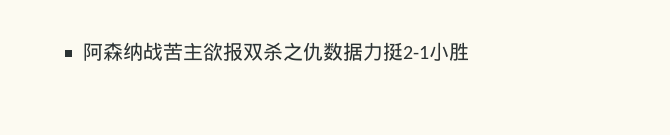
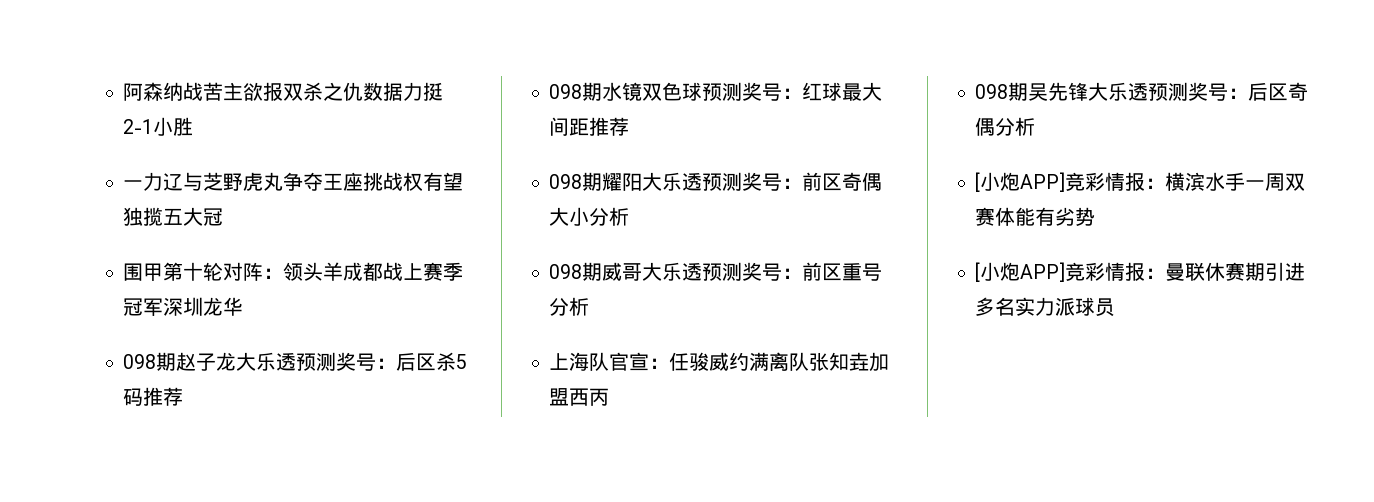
+ 一力辽与芝野虎丸争夺王座挑战权有望独揽五大冠
+ 围甲第十轮对阵：领头羊成都战上赛季冠军深圳龙华
+ 098期赵子龙大乐透预测奖号：后区杀5码推荐
+ 098期水镜双色球预测奖号：红球最大间距推荐
+ 098期耀阳大乐透预测奖号：前区奇偶大小分析
+ 098期威哥大乐透预测奖号：前区重号分析
+ 上海队官宣：任骏威约满离队张知垚加盟西丙
+ 098期吴先锋大乐透预测奖号：后区奇偶分析
+ [小炮APP]竞彩情报：横滨水手一周双赛体能有劣势
+ [小炮APP]竞彩情报：曼联休赛期引进多名实力派球员

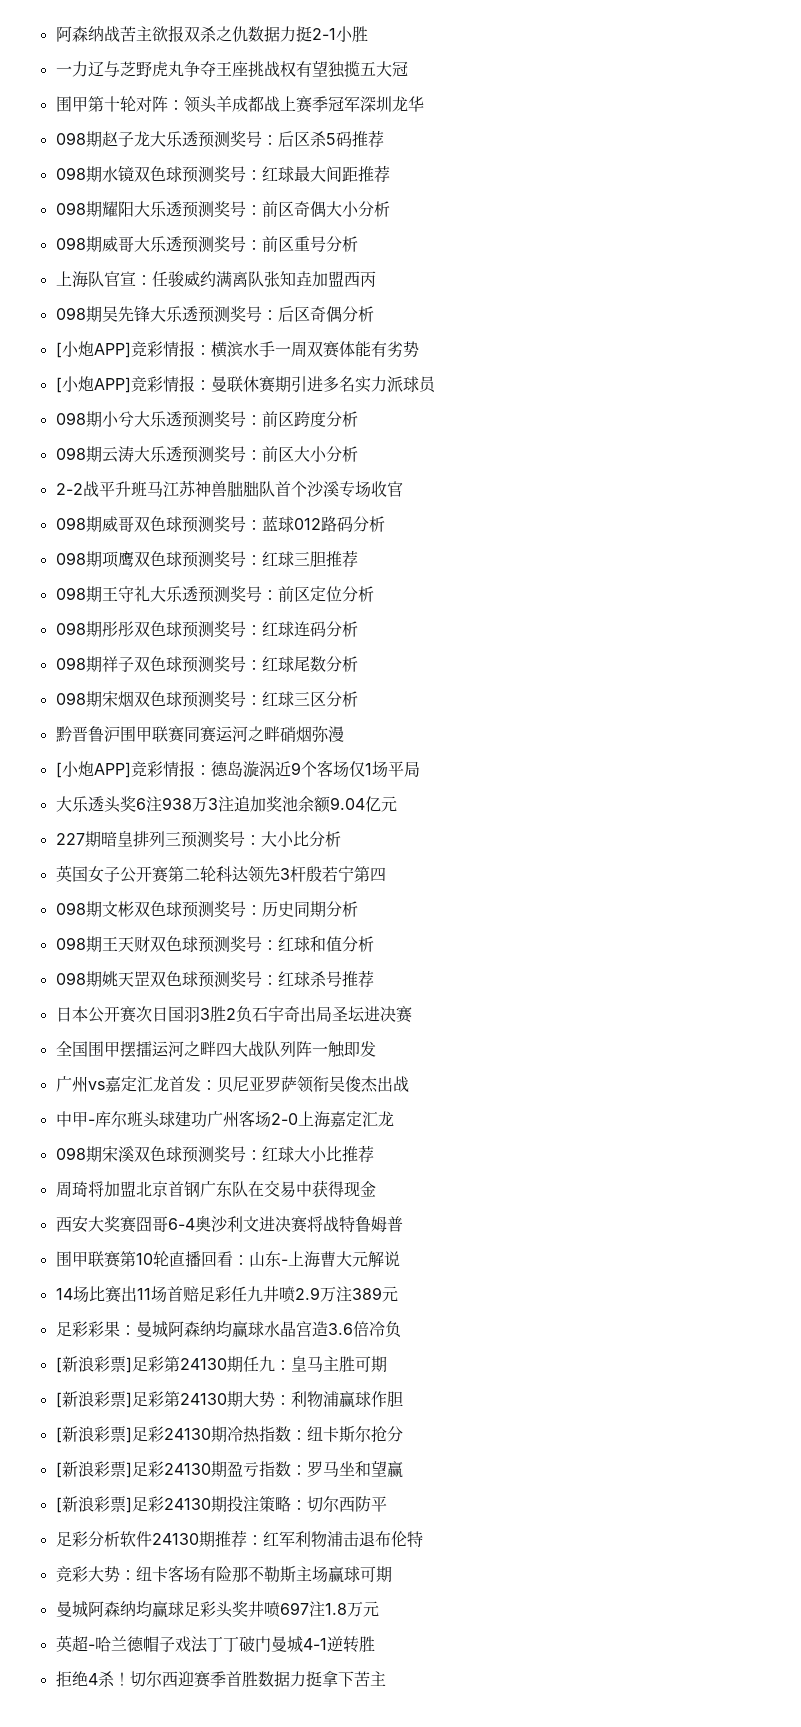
+ 098期小兮大乐透预测奖号：前区跨度分析
+ 098期云涛大乐透预测奖号：前区大小分析
+ 2-2战平升班马江苏神兽朏胐队首个沙溪专场收官
+ 098期威哥双色球预测奖号：蓝球012路码分析
+ 098期项鹰双色球预测奖号：红球三胆推荐
+ 098期王守礼大乐透预测奖号：前区定位分析
+ 098期彤彤双色球预测奖号：红球连码分析
+ 098期祥子双色球预测奖号：红球尾数分析
+ 098期宋烟双色球预测奖号：红球三区分析
+ 黔晋鲁沪围甲联赛同赛运河之畔硝烟弥漫
+ [小炮APP]竞彩情报：德岛漩涡近9个客场仅1场平局
+ 大乐透头奖6注938万3注追加奖池余额9.04亿元
+ 227期暗皇排列三预测奖号：大小比分析
+ 英国女子公开赛第二轮科达领先3杆殷若宁第四
+ 098期文彬双色球预测奖号：历史同期分析
+ 098期王天财双色球预测奖号：红球和值分析
+ 098期姚天罡双色球预测奖号：红球杀号推荐
+ 日本公开赛次日国羽3胜2负石宇奇出局圣坛进决赛
+ 全国围甲摆擂运河之畔四大战队列阵一触即发
+ 广州vs嘉定汇龙首发：贝尼亚罗萨领衔吴俊杰出战
+ 中甲-库尔班头球建功广州客场2-0上海嘉定汇龙
+ 098期宋溪双色球预测奖号：红球大小比推荐
+ 周琦将加盟北京首钢广东队在交易中获得现金
+ 西安大奖赛囧哥6-4奥沙利文进决赛将战特鲁姆普
+ 围甲联赛第10轮直播回看：山东-上海曹大元解说
+ 14场比赛出11场首赔足彩任九井喷2.9万注389元
+ 足彩彩果：曼城阿森纳均赢球水晶宫造3.6倍冷负
+ [新浪彩票]足彩第24130期任九：皇马主胜可期
+ [新浪彩票]足彩第24130期大势：利物浦赢球作胆
+ [新浪彩票]足彩24130期冷热指数：纽卡斯尔抢分
+ [新浪彩票]足彩24130期盈亏指数：罗马坐和望赢
+ [新浪彩票]足彩24130期投注策略：切尔西防平
+ 足彩分析软件24130期推荐：红军利物浦击退布伦特
+ 竞彩大势：纽卡客场有险那不勒斯主场赢球可期
+ 曼城阿森纳均赢球足彩头奖井喷697注1.8万元
+ 英超-哈兰德帽子戏法丁丁破门曼城4-1逆转胜
+ 拒绝4杀！切尔西迎赛季首胜数据力挺拿下苦主

